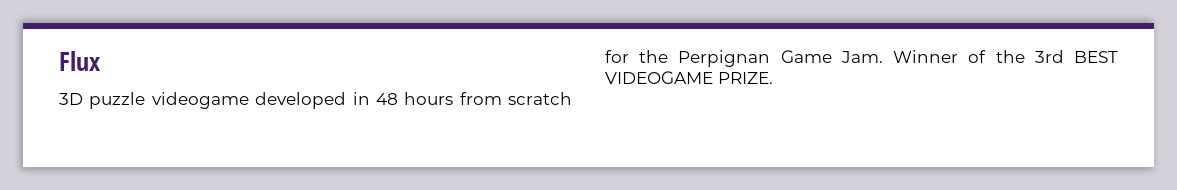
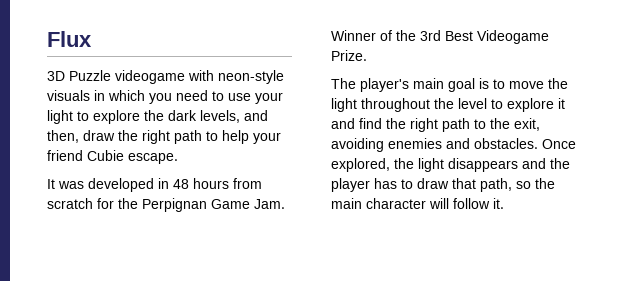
- 3D puzzle videogame developed in 48 hours from scratch for the Perpignan Game Jam. Winner of the 3rd BEST VIDEOGAME PRIZE.
+ 3D Puzzle videogame with neon-style visuals in which you need to use your light to explore the dark levels, and then, draw the right path to help your friend Cubie escape.
+ It was developed in 48 hours from scratch for the Perpignan Game Jam. Winner of the 3rd Best Videogame Prize.
+ The player's main goal is to move the light throughout the level to explore it and find the right path to the exit, avoiding enemies and obstacles. Once explored, the light disappears and the player has to draw that path, so the main character will follow it.

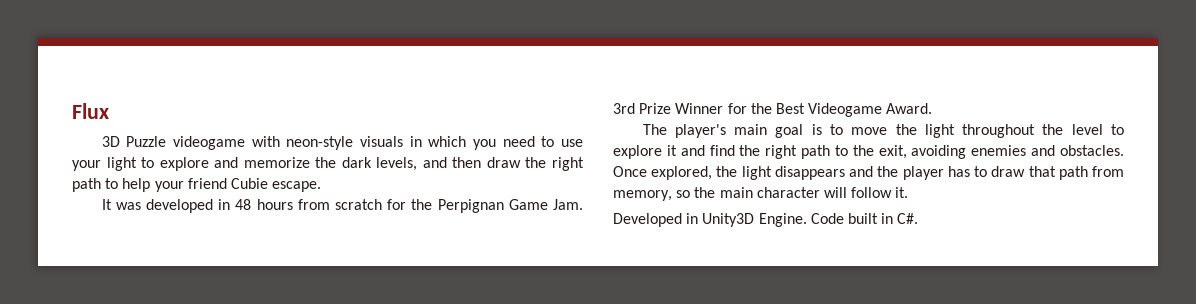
- 3D Puzzle videogame with neon-style visuals in which you need to use your light to explore the dark levels, and then, draw the right path to help your friend Cubie escape.
+ 3D Puzzle videogame with neon-style visuals in which you need to use your light to explore and memorize the dark levels, and then draw the right path to help your friend Cubie escape.
- It was developed in 48 hours from scratch for the Perpignan Game Jam. Winner of the 3rd Best Videogame Prize.
+ It was developed in 48 hours from scratch for the Perpignan Game Jam. 3rd Prize Winner for the Best Videogame Award.
- Once explored, the light disappears and the player has to draw that path, so the main character will follow it.
+ Once explored, the light disappears and the player has to draw that path from memory, so the main character will follow it.
+ Developed in Unity3D Engine. Code built in C#.

